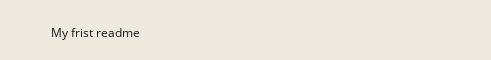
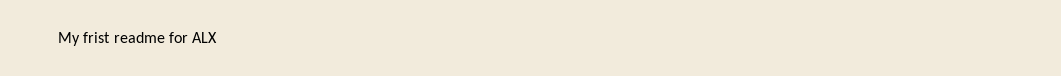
- My frist readme
+ My frist readme for ALX

